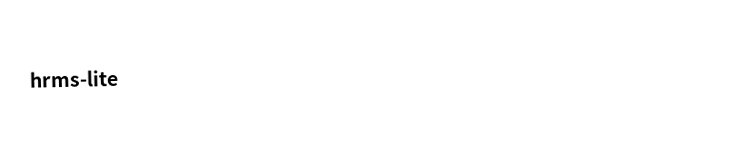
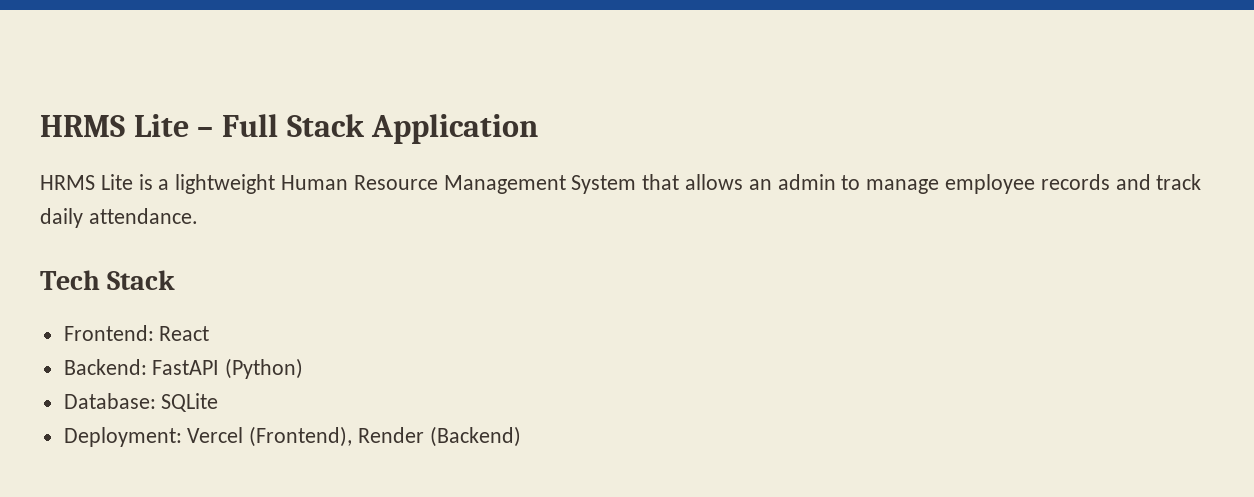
- hrms-lite
+ HRMS Lite – Full Stack Application
+ HRMS Lite is a lightweight Human Resource Management System that allows an admin to manage employee records and track daily attendance.
+ Tech Stack
+ Frontend: React
+ Backend: FastAPI (Python)
+ Database: SQLite
+ Deployment: Vercel (Frontend), Render (Backend)

